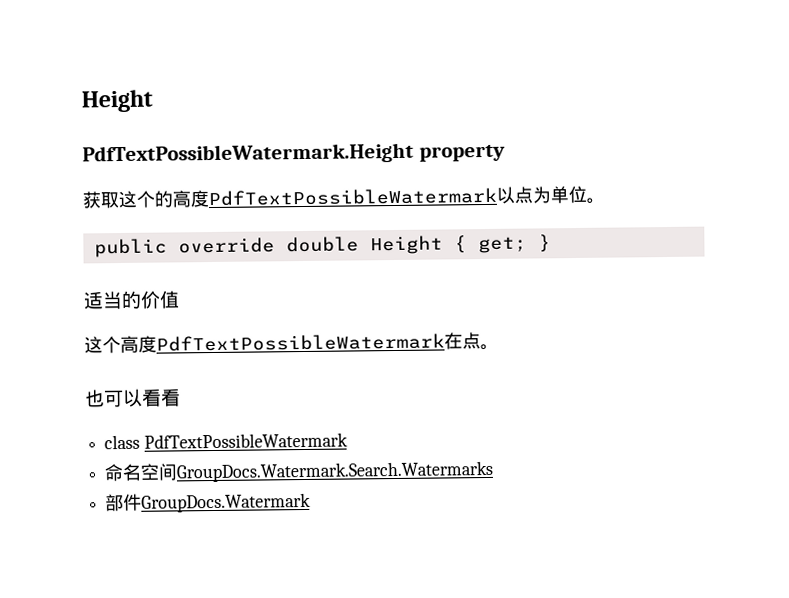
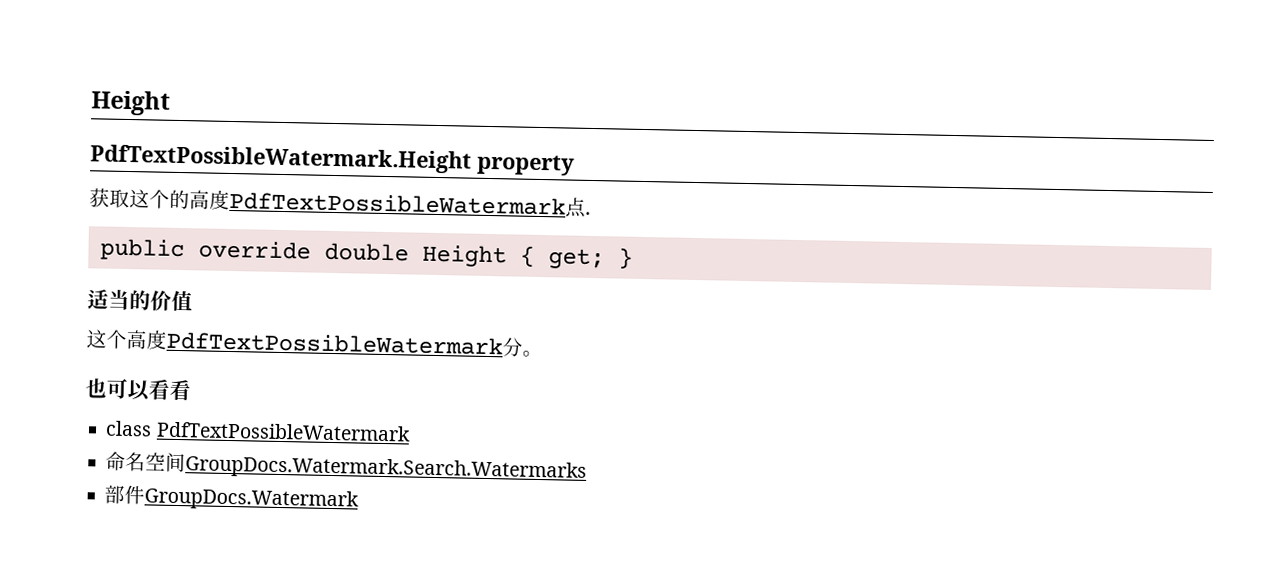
- 获取这个的高度PdfTextPossibleWatermark以点为单位。
+ 获取这个的高度PdfTextPossibleWatermark点.
- 这个高度PdfTextPossibleWatermark在点。
+ 这个高度PdfTextPossibleWatermark分。

